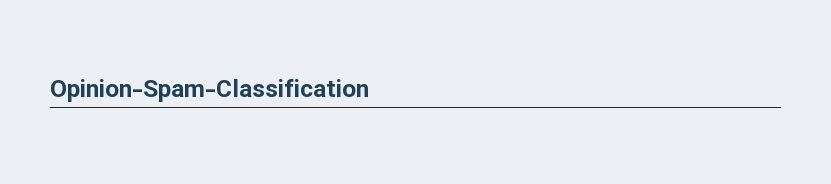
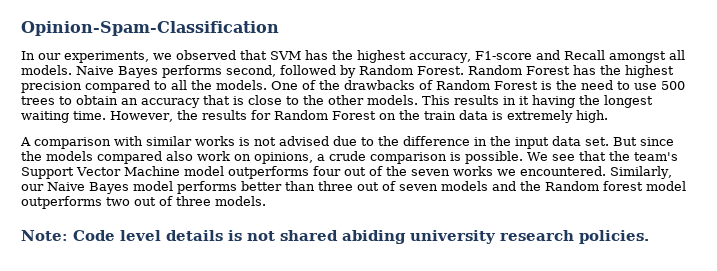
+ In our experiments, we observed that SVM has the highest accuracy, F1-score and Recall amongst all models. Naive Bayes performs second, followed by Random Forest. Random Forest has the highest precision compared to all the models. One of the drawbacks of Random Forest is the need to use 500 trees to obtain an accuracy that is close to the other models. This results in it having the longest waiting time. However, the results for Random Forest on the train data is extremely high.
+ A comparison with similar works is not advised due to the difference in the input data set. But since the models compared also work on opinions, a crude comparison is possible. We see that the team's Support Vector Machine model outperforms four out of the seven works we encountered. Similarly, our Naive Bayes model performs better than three out of seven models and the Random forest model outperforms two out of three models.
+ Note: Code level details is not shared abiding university research policies.

